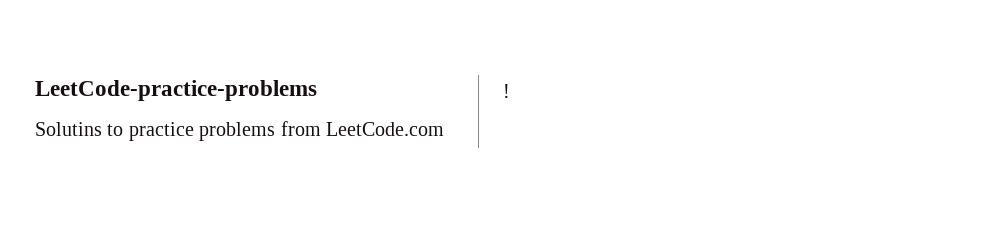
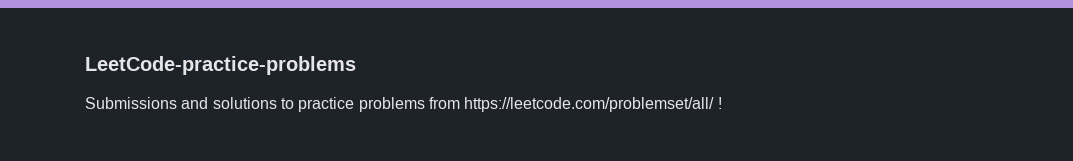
- Solutins to practice problems from LeetCode.com !
+ Submissions and solutions to practice problems from https://leetcode.com/problemset/all/ !

